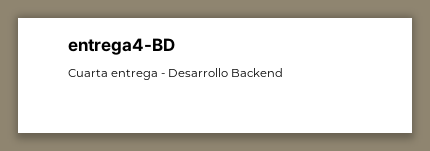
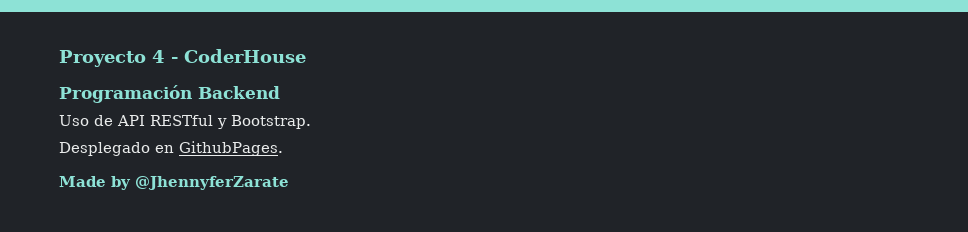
- entrega4-BD
- Cuarta entrega - Desarrollo Backend
+ Proyecto 4 - CoderHouse
+ Programación Backend
+ Uso de API RESTful y Bootstrap.
+ Desplegado en GithubPages.
+ Made by @JhennyferZarate

